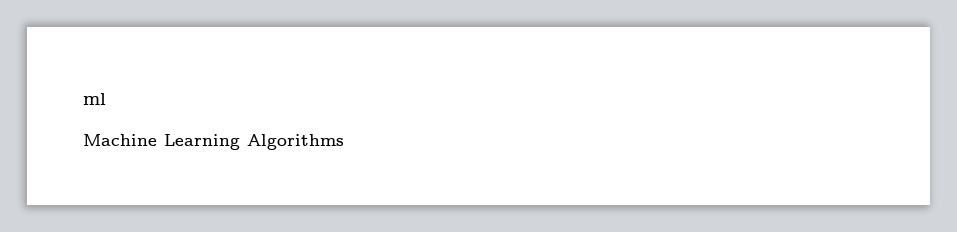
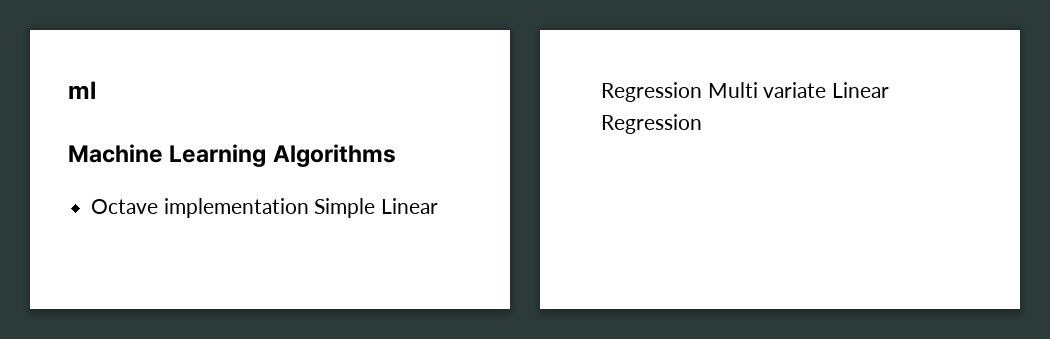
+ Octave implementation Simple Linear Regression Multi variate Linear Regression

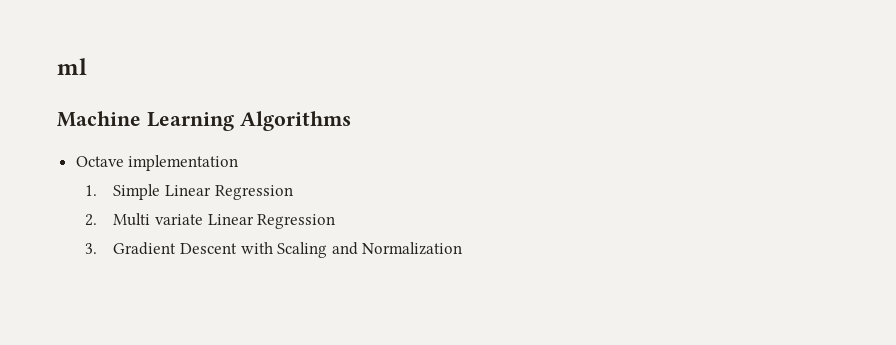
- Octave implementation Simple Linear Regression Multi variate Linear Regression
+ Octave implementation
+ 1. Simple Linear Regression
+ 2. Multi variate Linear Regression
+ 3. Gradient Descent with Scaling and Normalization

